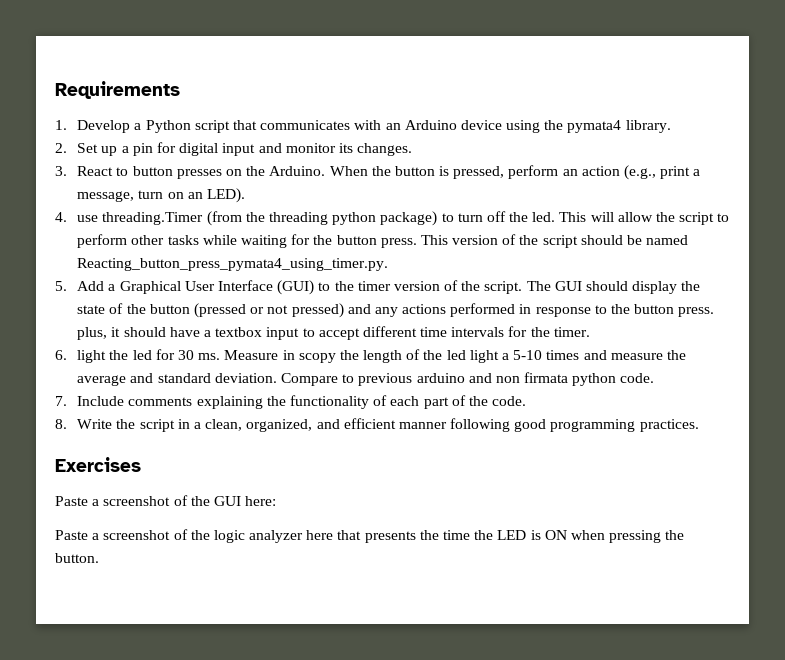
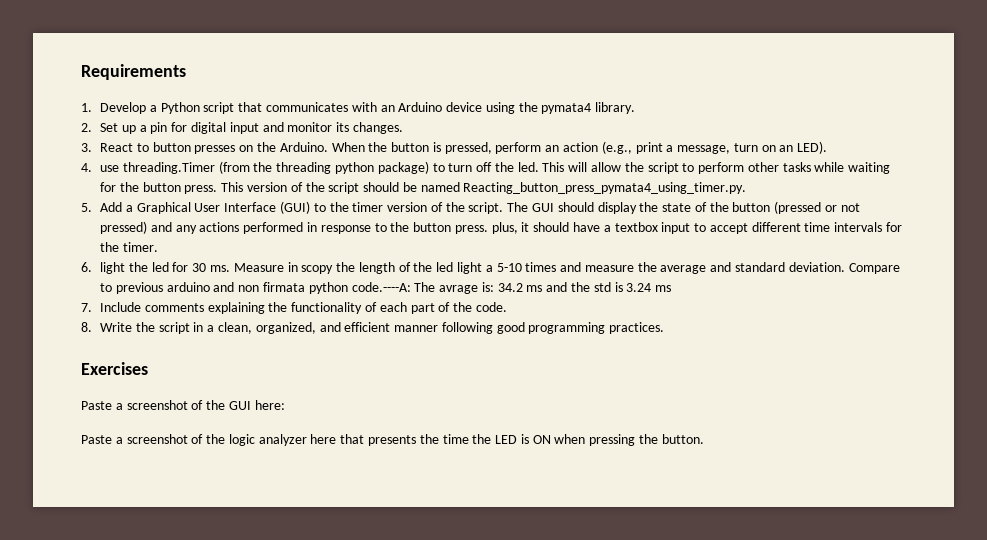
- Compare to previous arduino and non firmata python code.
+ Compare to previous arduino and non firmata python code.----A: The avrage is: 34.2 ms and the std is 3.24 ms

